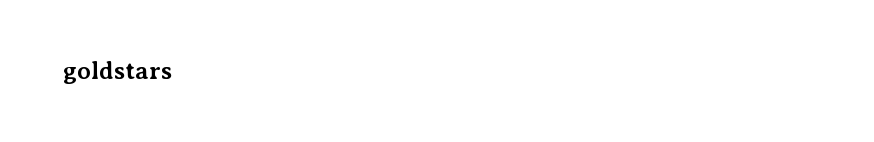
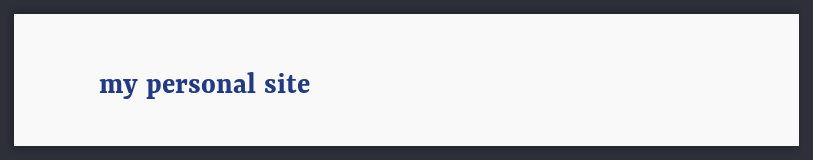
- goldstars
+ my personal site

